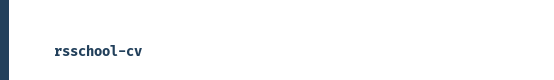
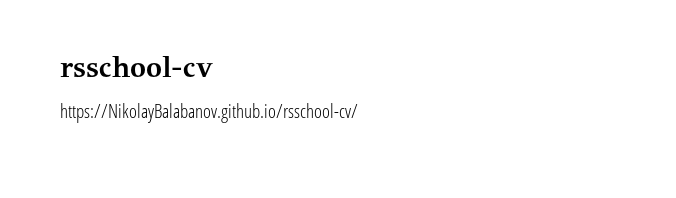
+ https://NikolayBalabanov.github.io/rsschool-cv/

